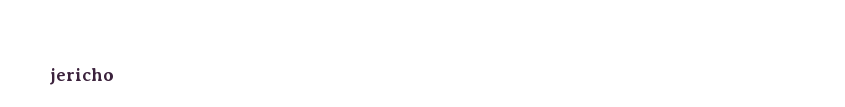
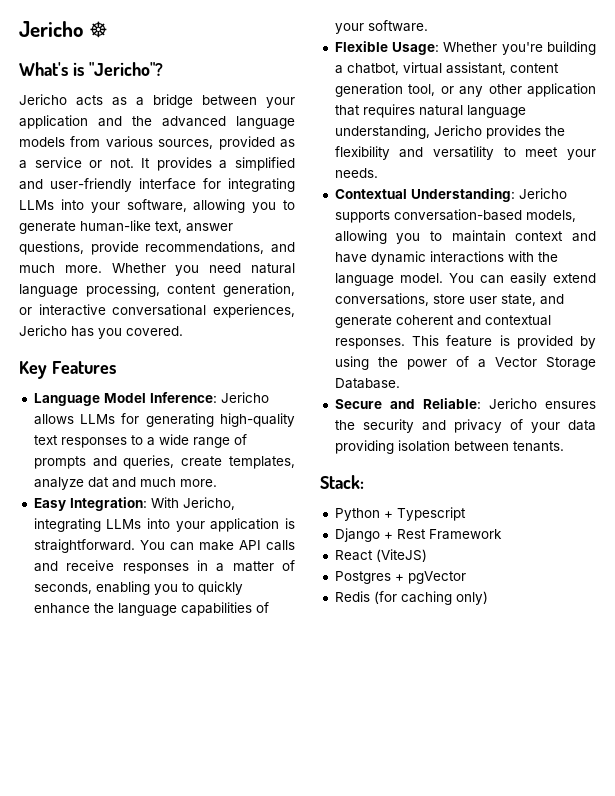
- jericho
+ Jericho ☸
+ What's is "Jericho"?
+ Jericho acts as a bridge between your application and the advanced language models from various sources, provided as a service or not. It provides a simplified and user-friendly interface for integrating LLMs into your software, allowing you to generate human-like text, answer questions, provide recommendations, and much more. Whether you need natural language processing, content generation, or interactive conversational experiences, Jericho has you covered.
+ Key Features
+ Language Model Inference: Jericho allows LLMs for generating high-quality text responses to a wide range of prompts and queries, create templates, analyze dat and much more.
+ Easy Integration: With Jericho, integrating LLMs into your application is straightforward. You can make API calls and receive responses in a matter of seconds, enabling you to quickly enhance the language capabilities of your software.
+ Flexible Usage: Whether you're building a chatbot, virtual assistant, content generation tool, or any other application that requires natural language understanding, Jericho provides the flexibility and versatility to meet your needs.
+ Contextual Understanding: Jericho supports conversation-based models, allowing you to maintain context and have dynamic interactions with the language model. You can easily extend conversations, store user state, and generate coherent and contextual responses. This feature is provided by using the power of a Vector Storage Database.
+ Secure and Reliable: Jericho ensures the security and privacy of your data providing isolation between tenants.
+ Stack:
+ Python + Typescript
+ Django + Rest Framework
+ React (ViteJS)
+ Postgres + pgVector
+ Redis (for caching only)

